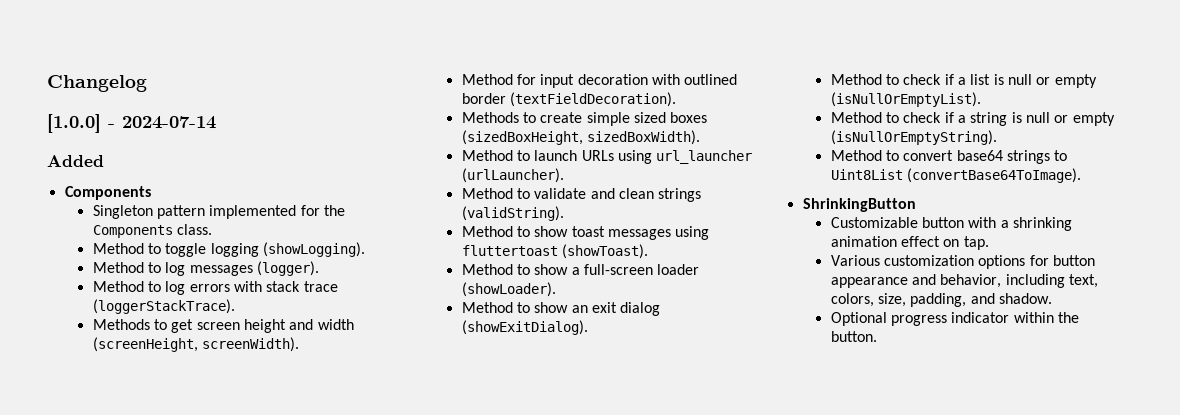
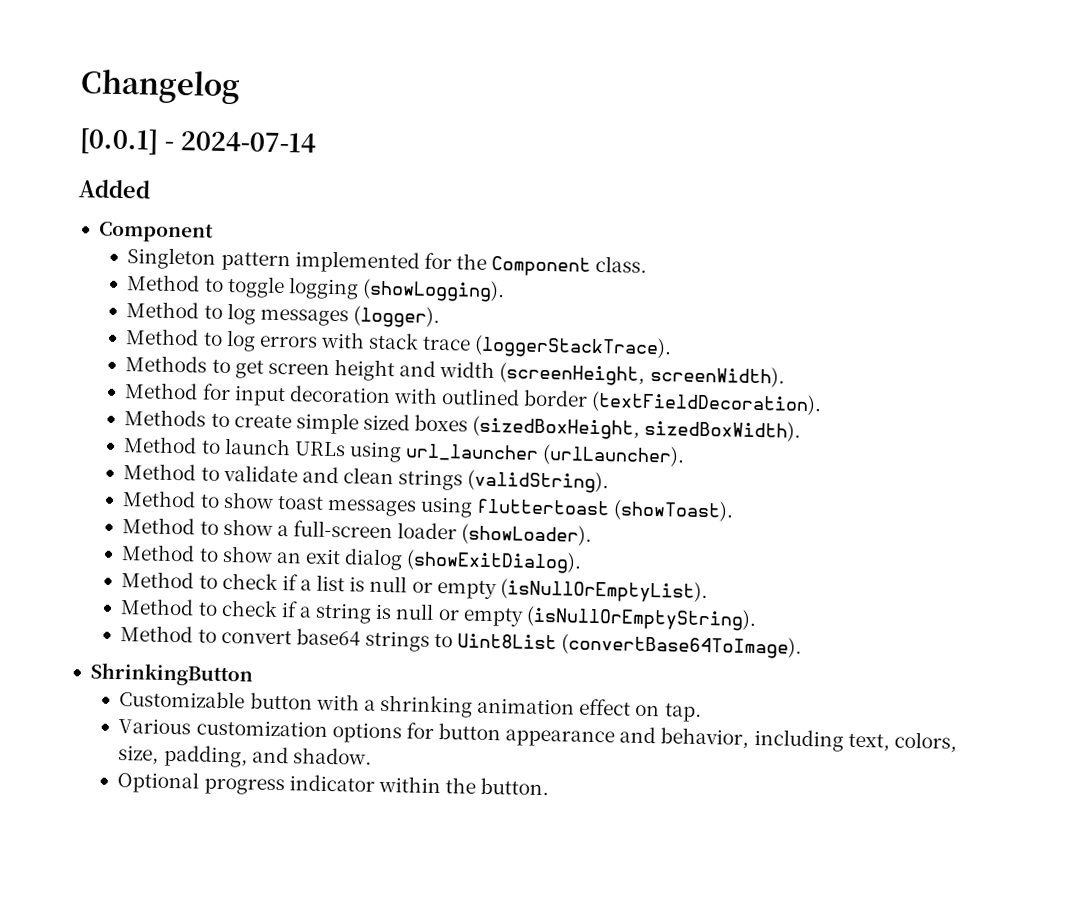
- [1.0.0] - 2024-07-14
+ [0.0.1] - 2024-07-14
  Added
- Components
+ Component
- Singleton pattern implemented for the Components class.
+ Singleton pattern implemented for the Component class.

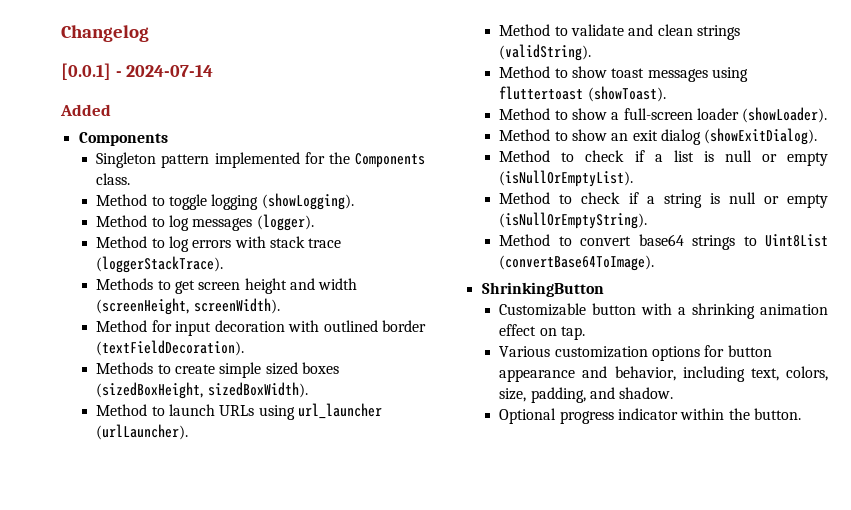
  Added
- Component
+ Components
- Singleton pattern implemented for the Component class.
+ Singleton pattern implemented for the Components class.

